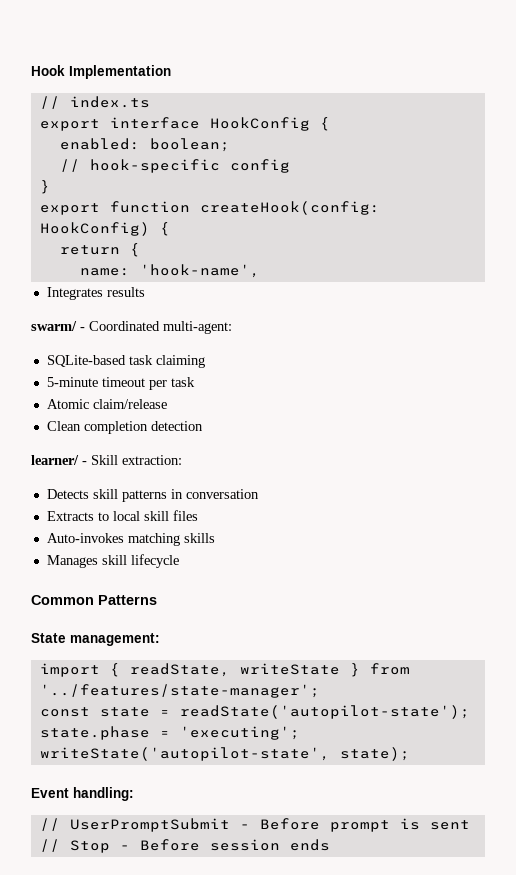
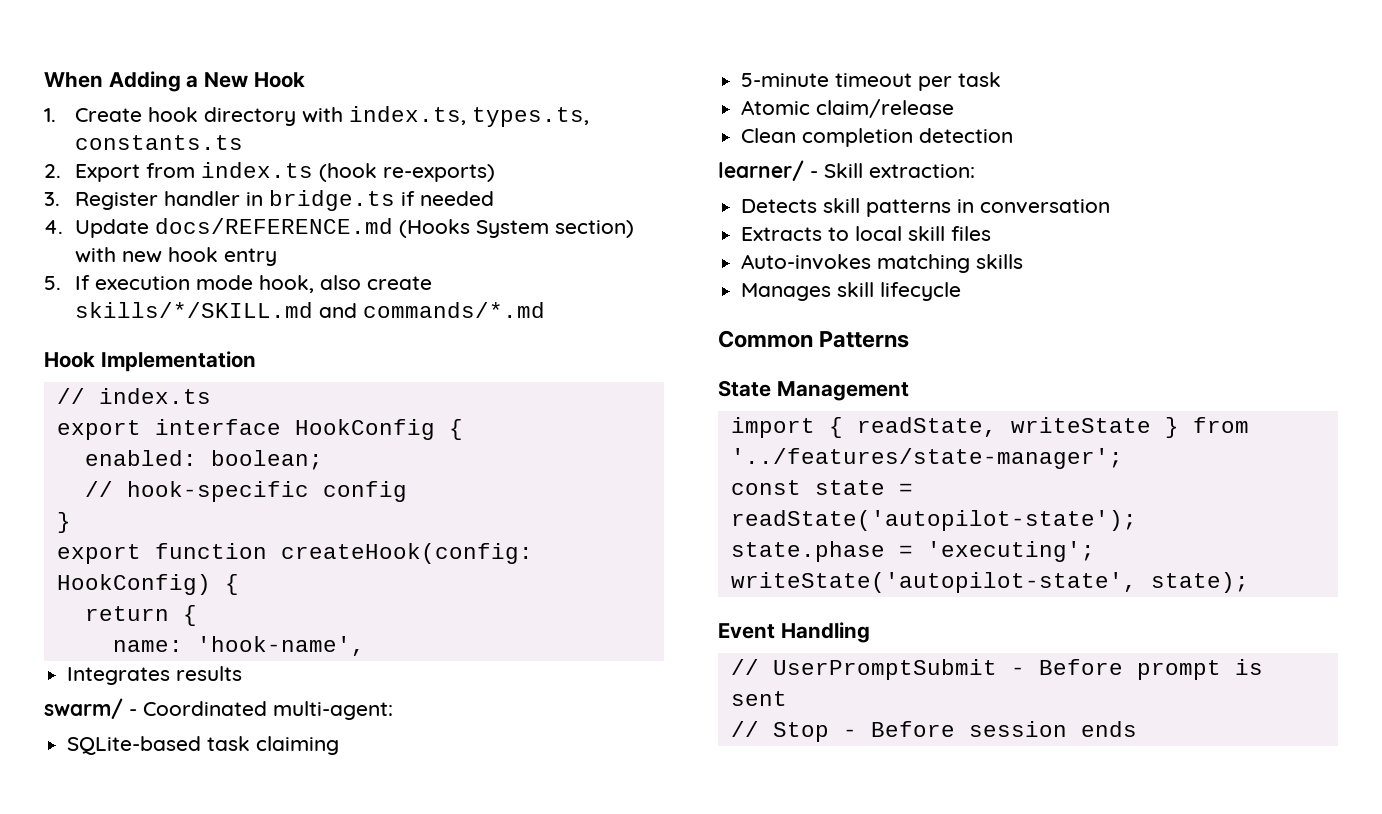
+ When Adding a New Hook
+ 1. Create hook directory with index.ts, types.ts, constants.ts
+ 2. Export from index.ts (hook re-exports)
+ 3. Register handler in bridge.ts if needed
+ 4. Update docs/REFERENCE.md (Hooks System section) with new hook entry
+ 5. If execution mode hook, also create skills/*/SKILL.md and commands/*.md
- State management:
+ State Management
- Event handling:
+ Event Handling

